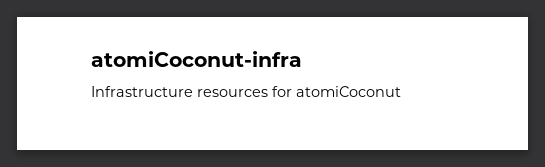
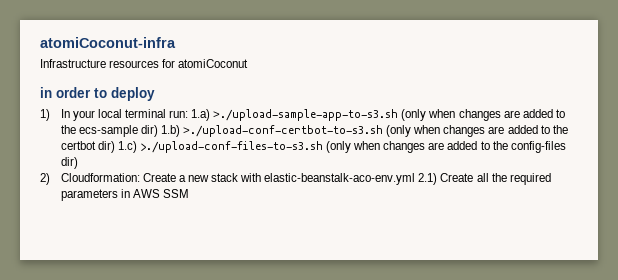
+ in order to deploy
+ 1) In your local terminal run: 1.a) >./upload-sample-app-to-s3.sh (only when changes are added to the ecs-sample dir) 1.b) >./upload-conf-certbot-to-s3.sh (only when changes are added to the certbot dir) 1.c) >./upload-conf-files-to-s3.sh (only when changes are added to the config-files dir)
+ 2) Cloudformation: Create a new stack with elastic-beanstalk-aco-env.yml 2.1) Create all the required parameters in AWS SSM

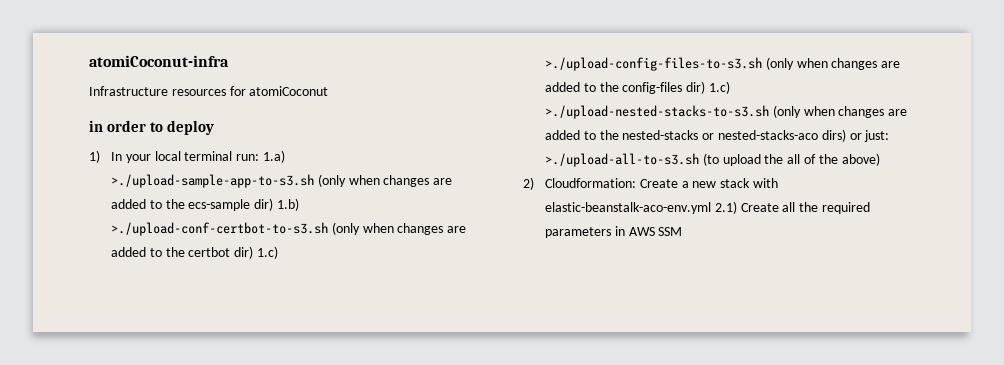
- 1) In your local terminal run: 1.a) >./upload-sample-app-to-s3.sh (only when changes are added to the ecs-sample dir) 1.b) >./upload-conf-certbot-to-s3.sh (only when changes are added to the certbot dir) 1.c) >./upload-conf-files-to-s3.sh (only when changes are added to the config-files dir)
+ 1) In your local terminal run: 1.a) >./upload-sample-app-to-s3.sh (only when changes are added to the ecs-sample dir) 1.b) >./upload-conf-certbot-to-s3.sh (only when changes are added to the certbot dir) 1.c) >./upload-config-files-to-s3.sh (only when changes are added to the config-files dir) 1.c) >./upload-nested-stacks-to-s3.sh (only when changes are added to the nested-stacks or nested-stacks-aco dirs) or just: >./upload-all-to-s3.sh (to upload the all of the above)

